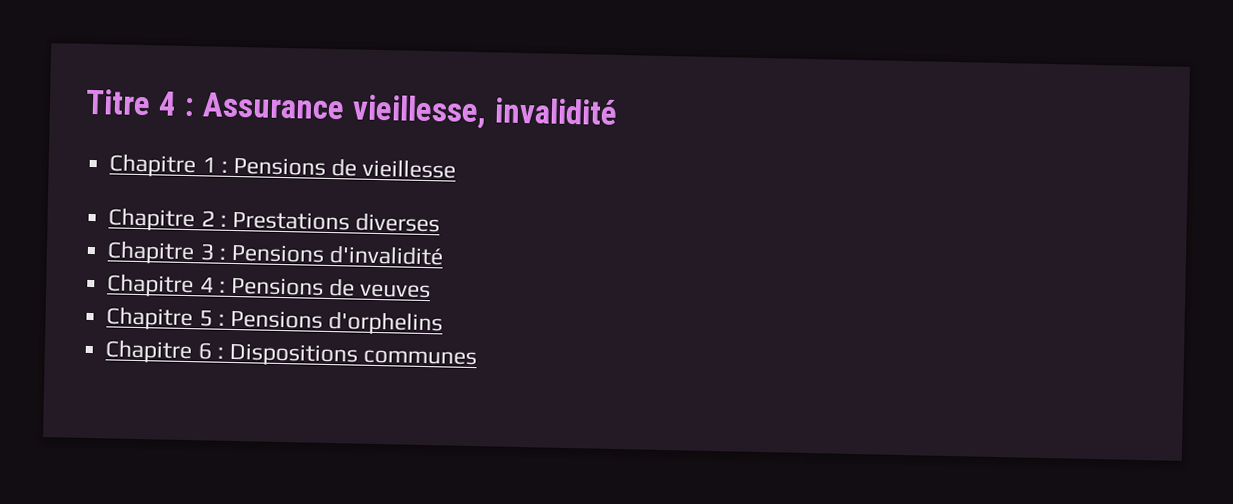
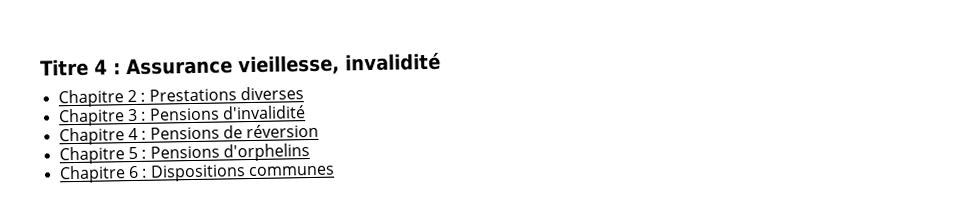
- Chapitre 1 : Pensions de vieillesse
- Chapitre 4 : Pensions de veuves
+ Chapitre 4 : Pensions de réversion

